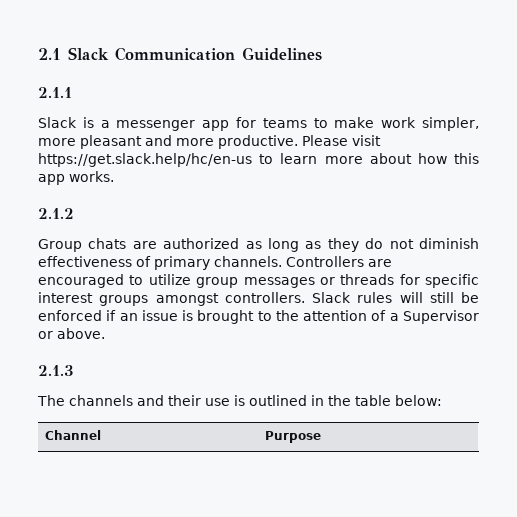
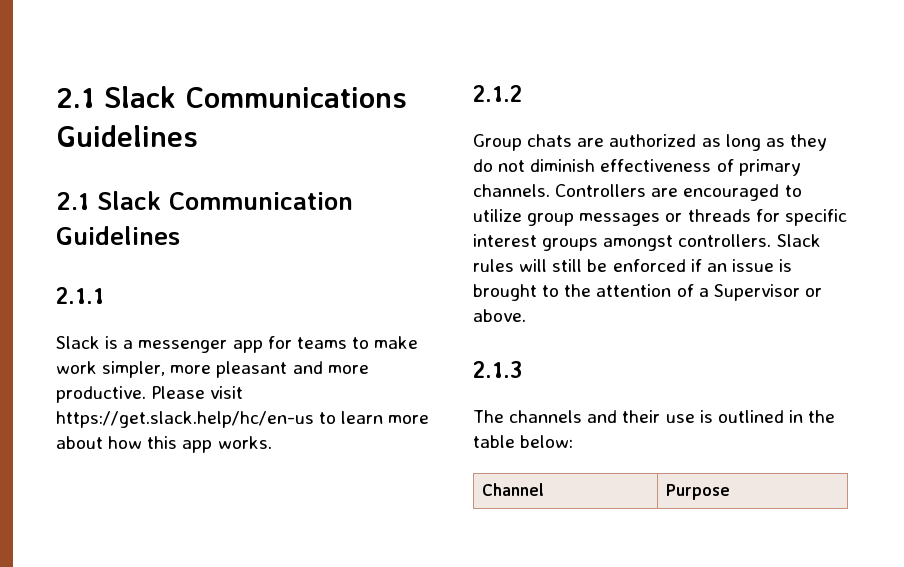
+ 2.1 Slack Communications Guidelines

